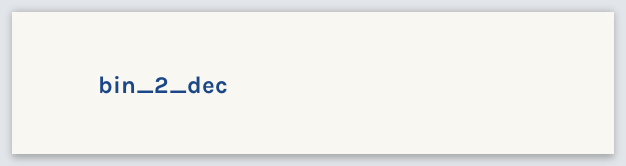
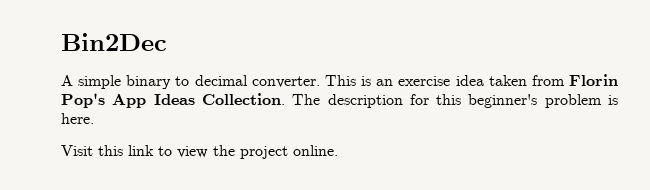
- bin_2_dec
+ Bin2Dec
+ A simple binary to decimal converter. This is an exercise idea taken from Florin Pop's App Ideas Collection. The description for this beginner's problem is here.
+ Visit this link to view the project online.

